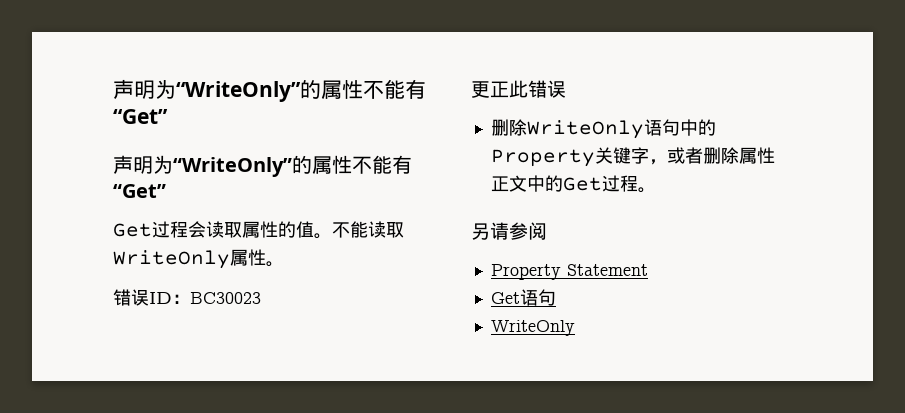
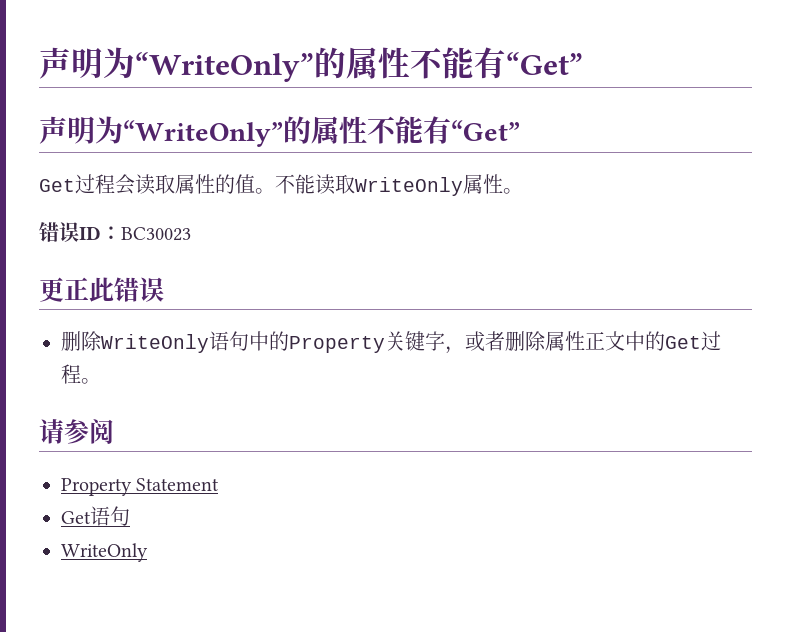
- 另请参阅
+ 请参阅

